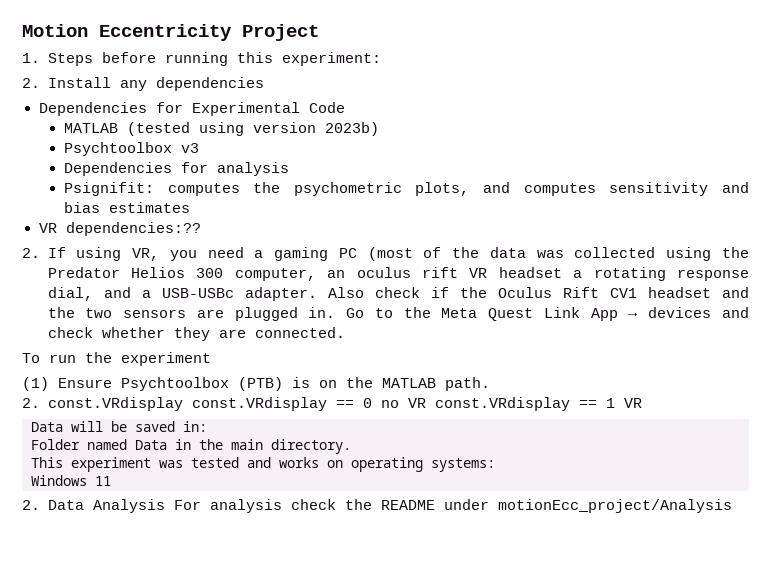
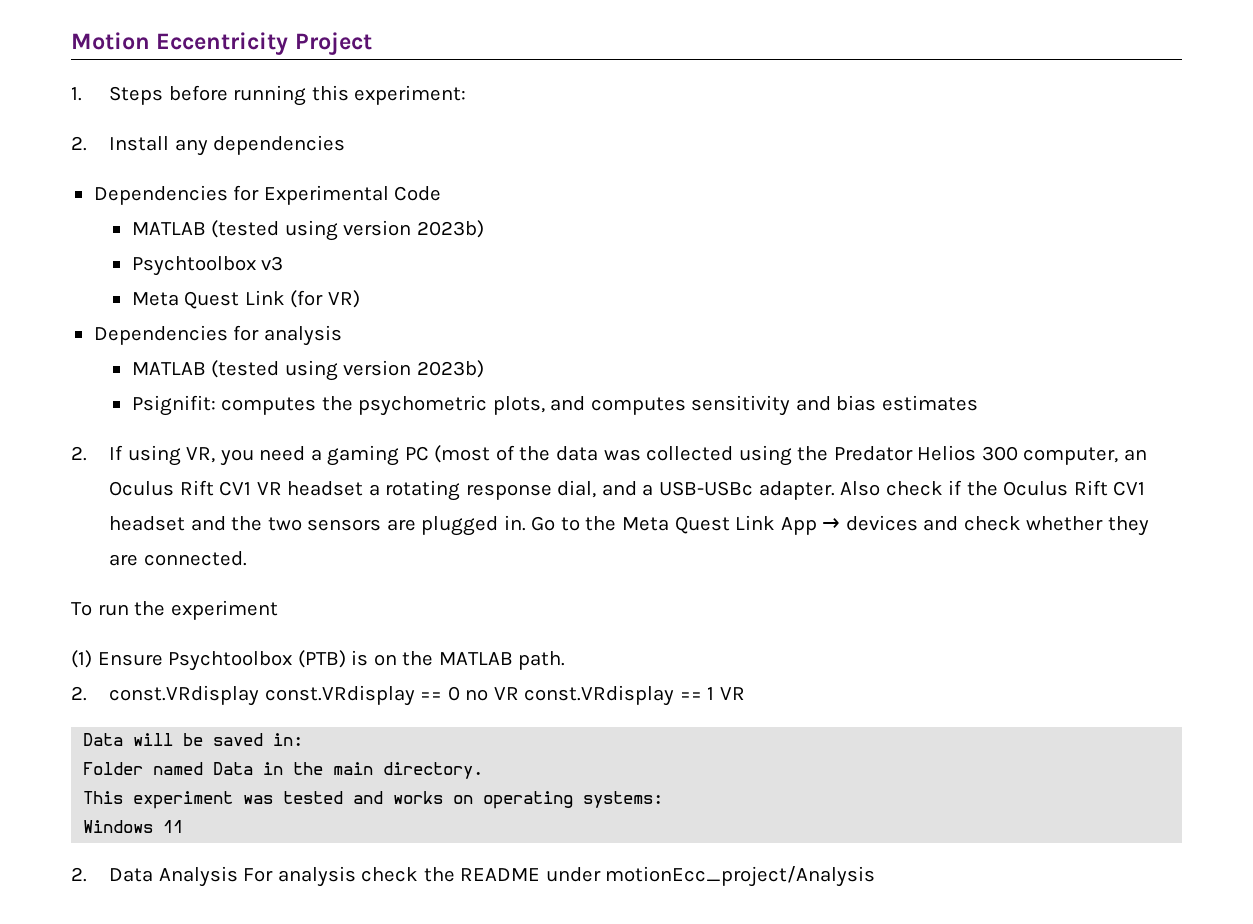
+ Meta Quest Link (for VR)
  Dependencies for analysis
+ MATLAB (tested using version 2023b)
- VR dependencies:??
- 2. If using VR, you need a gaming PC (most of the data was collected using the Predator Helios 300 computer, an oculus rift VR headset a rotating response dial, and a USB-USBc adapter.
+ 2. If using VR, you need a gaming PC (most of the data was collected using the Predator Helios 300 computer, an Oculus Rift CV1 VR headset a rotating response dial, and a USB-USBc adapter.

